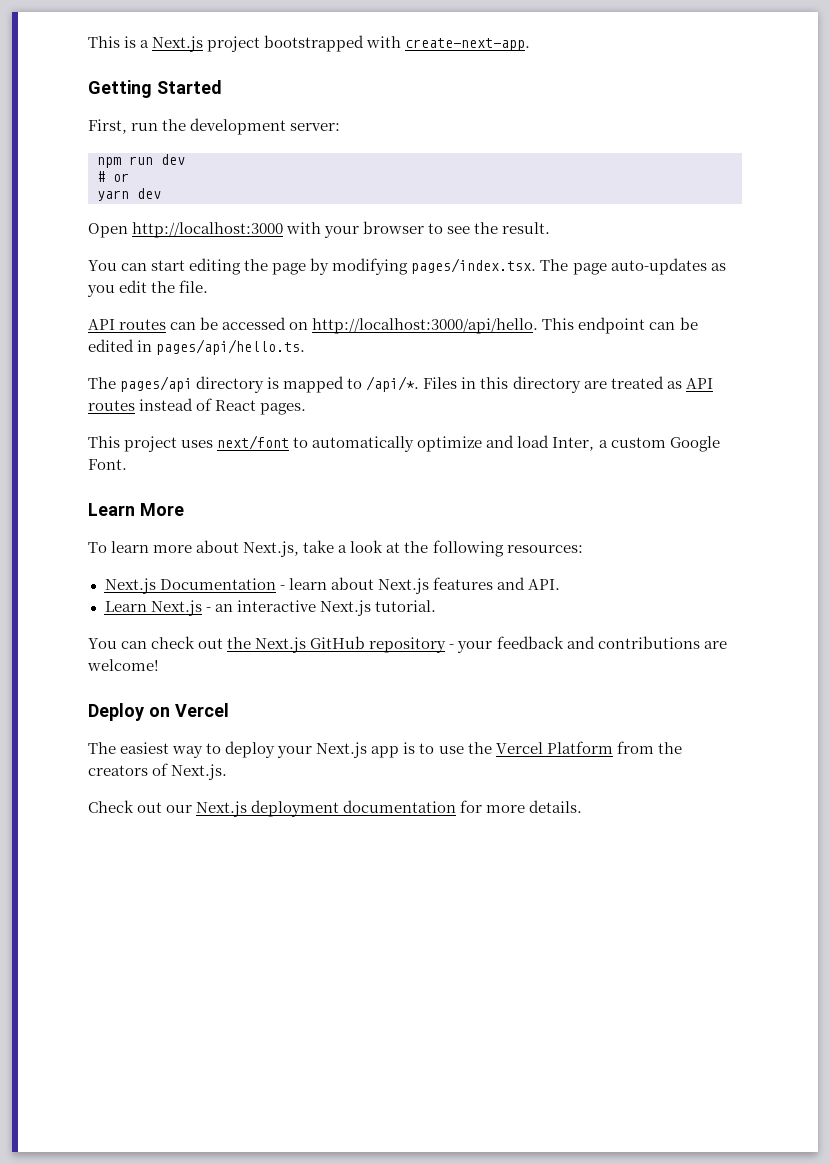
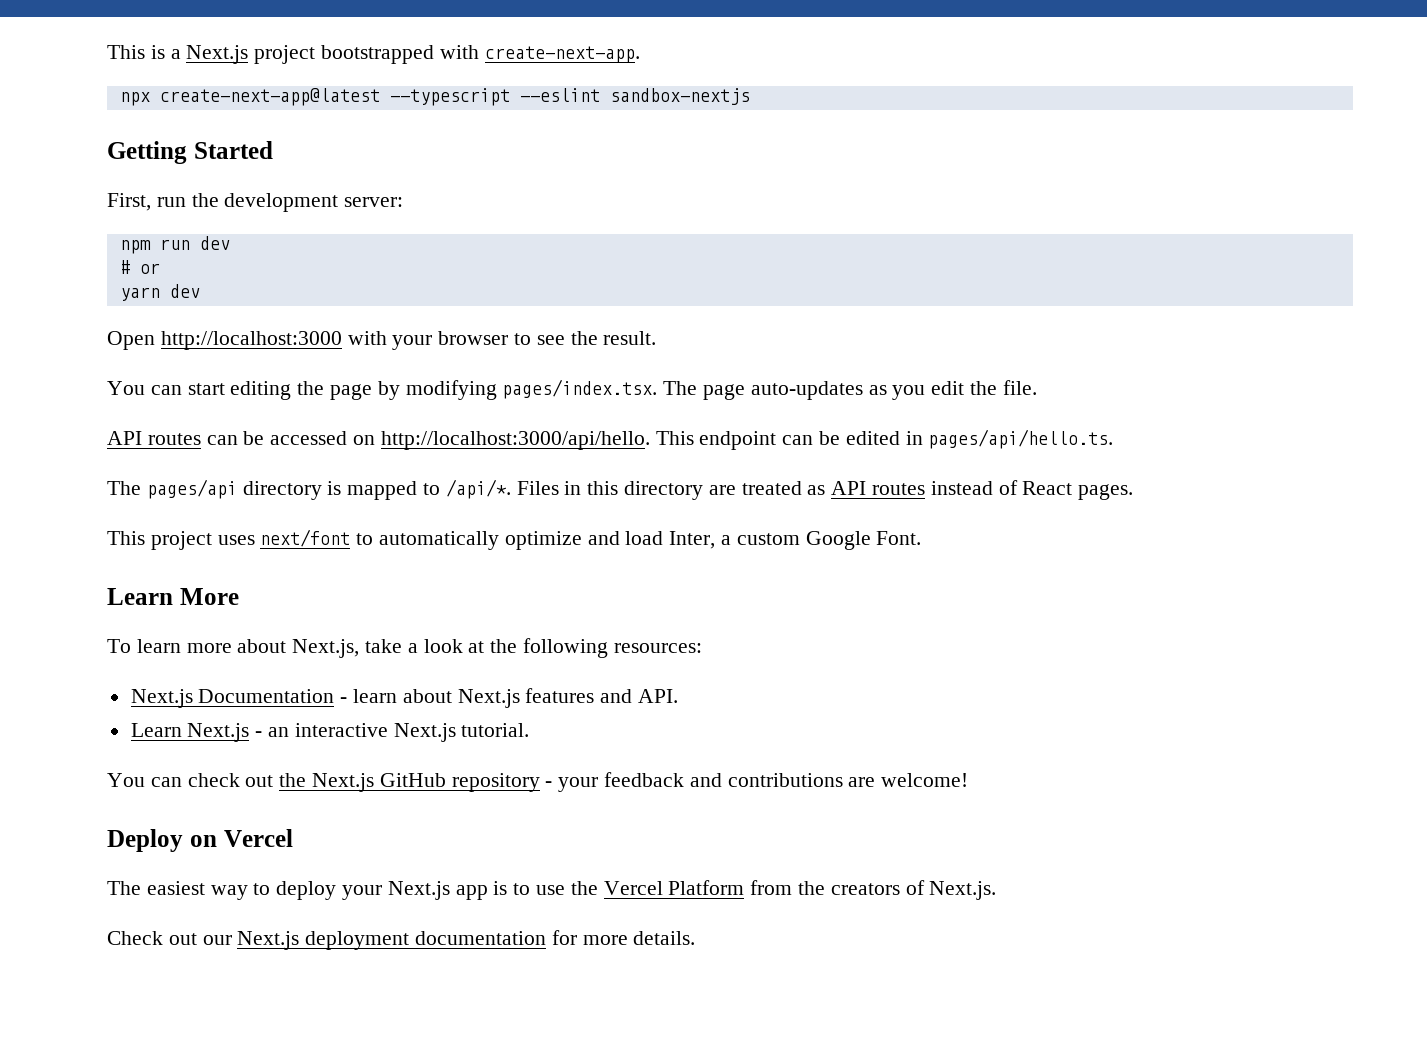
+ npx create-next-app@latest --typescript --eslint sandbox-nextjs

